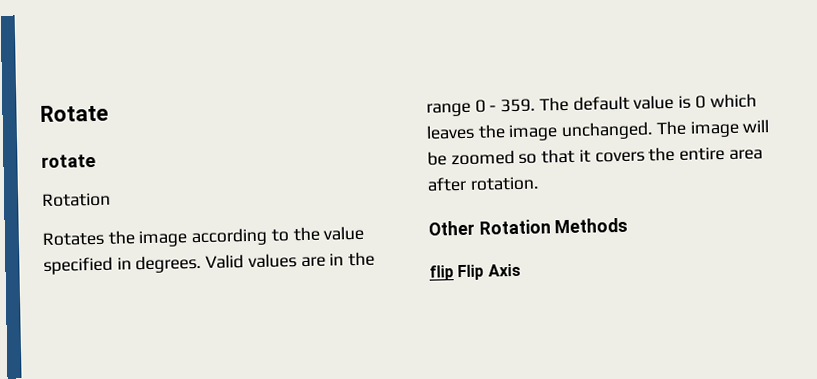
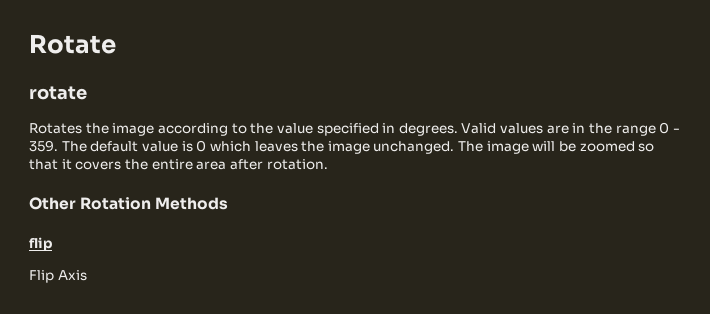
  rotate
- Rotation
- flip Flip Axis
+ flip
+ Flip Axis

